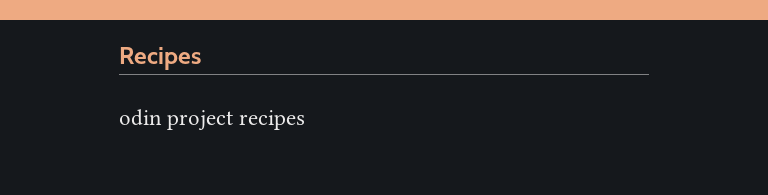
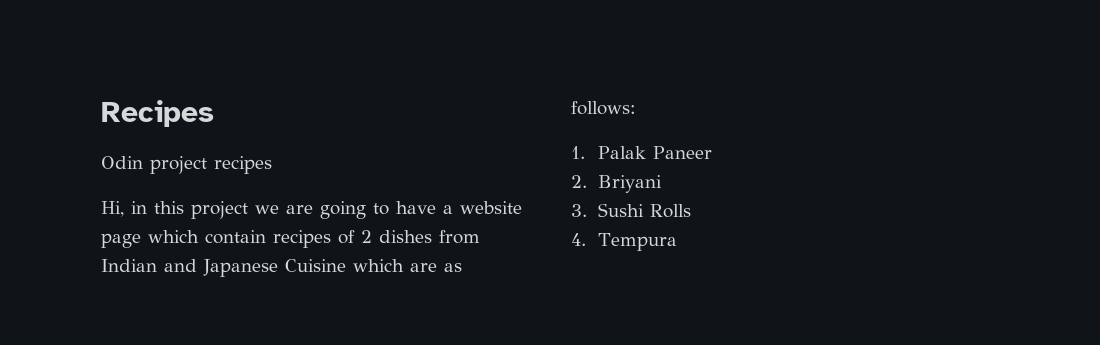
- odin project recipes
+ Odin project recipes
+ Hi, in this project we are going to have a website page which contain recipes of 2 dishes from Indian and Japanese Cuisine which are as follows:
+ 1. Palak Paneer
+ 2. Briyani
+ 3. Sushi Rolls
+ 4. Tempura

